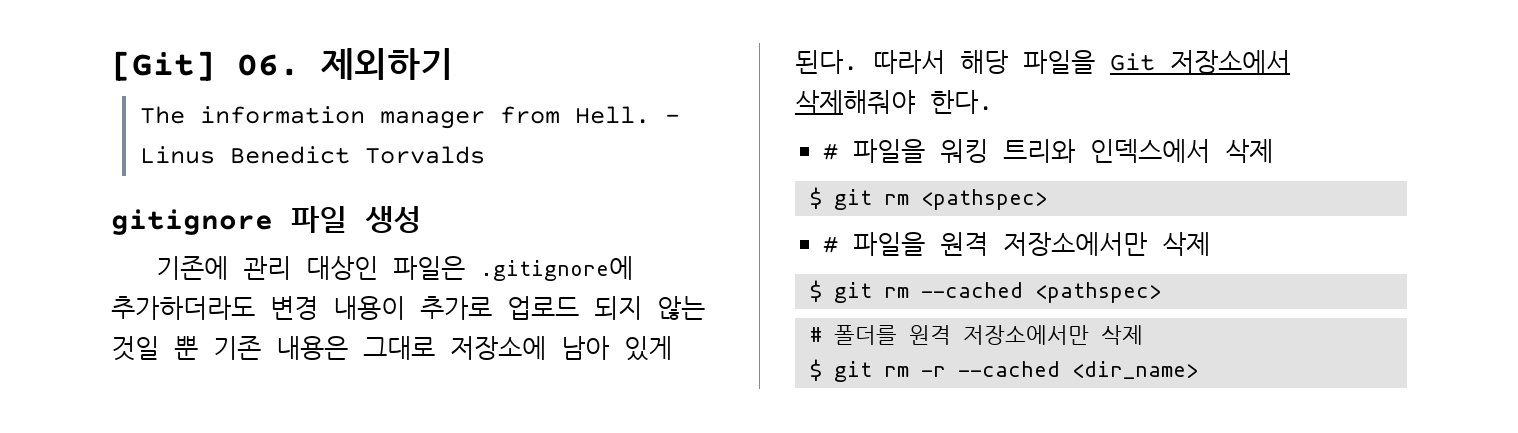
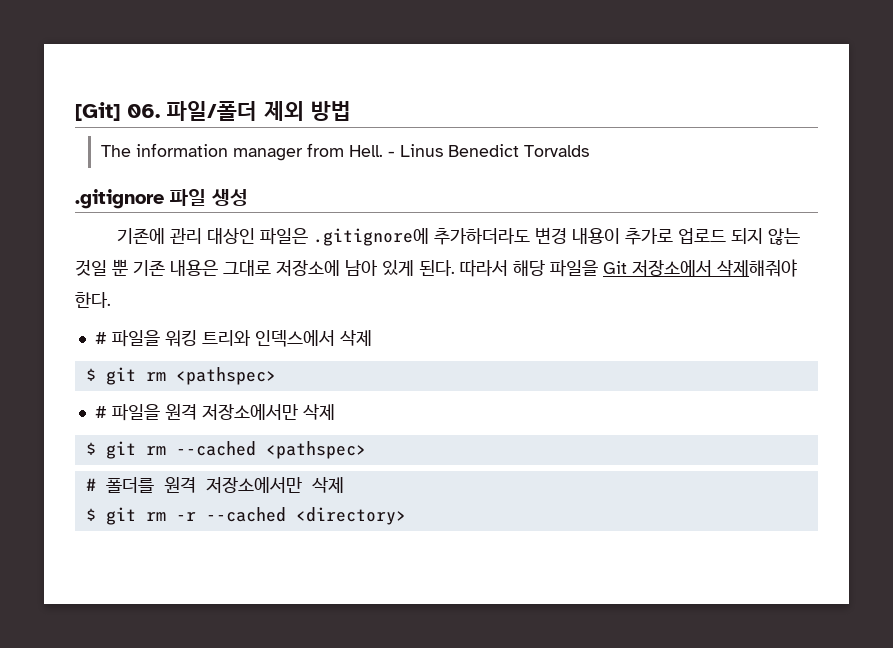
- [Git] 06. 제외하기
+ [Git] 06. 파일/폴더 제외 방법
- gitignore 파일 생성
+ .gitignore 파일 생성
- $ git rm -r --cached <dir_name>
+ $ git rm -r --cached <directory>

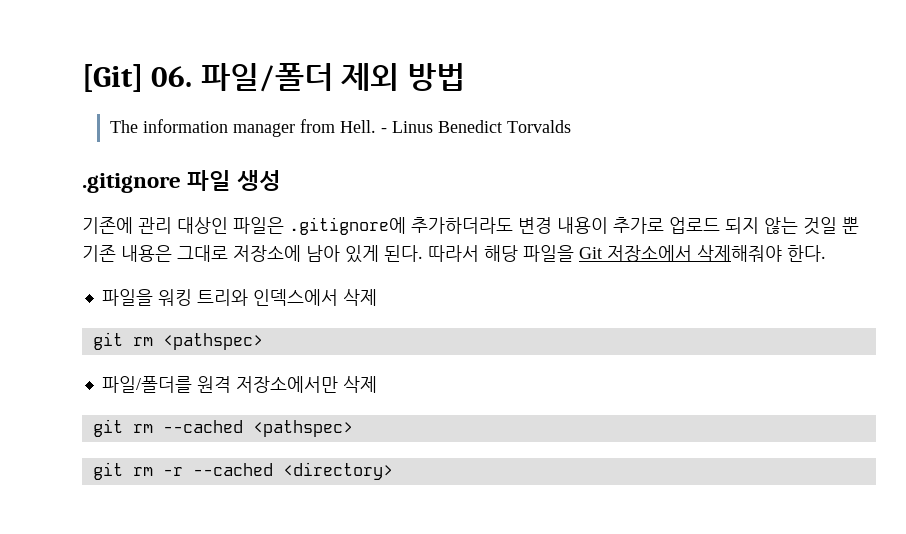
- # 파일을 워킹 트리와 인덱스에서 삭제
+ 파일을 워킹 트리와 인덱스에서 삭제
- $ git rm <pathspec>
+ git rm <pathspec>
- # 파일을 원격 저장소에서만 삭제
- $ git rm --cached <pathspec>
+ 파일/폴더를 원격 저장소에서만 삭제
+ git rm --cached <pathspec>
- # 폴더를 원격 저장소에서만 삭제
- $ git rm -r --cached <directory>
+ git rm -r --cached <directory>

